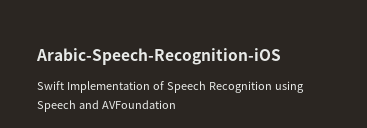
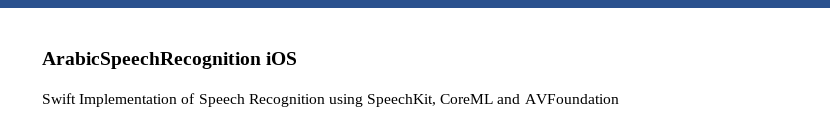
- Arabic-Speech-Recognition-iOS
+ ArabicSpeechRecognition iOS
- Swift Implementation of Speech Recognition using Speech and AVFoundation
+ Swift Implementation of Speech Recognition using SpeechKit, CoreML and AVFoundation

